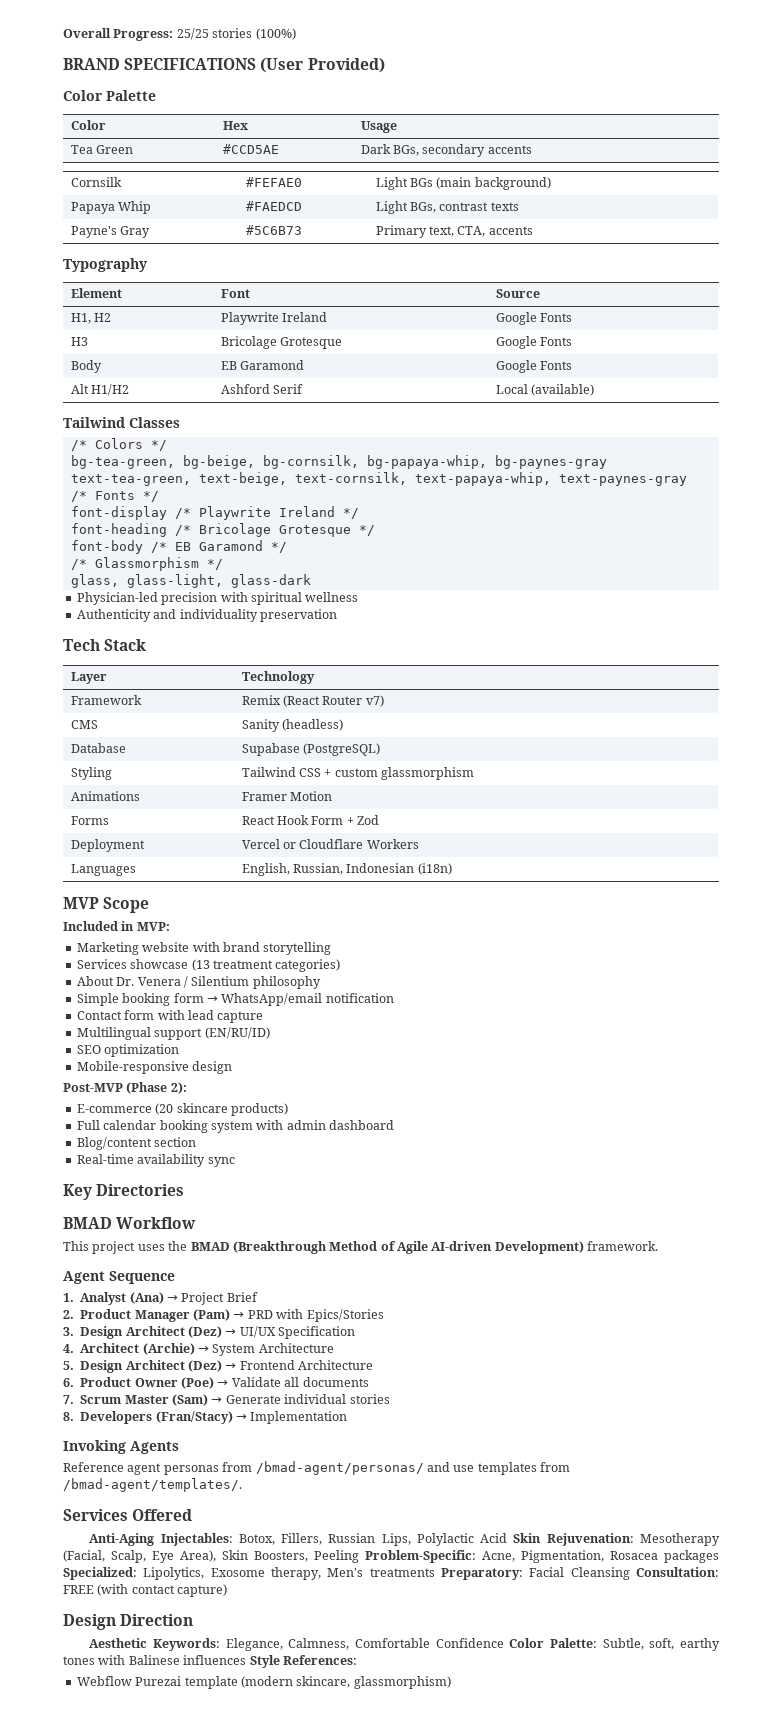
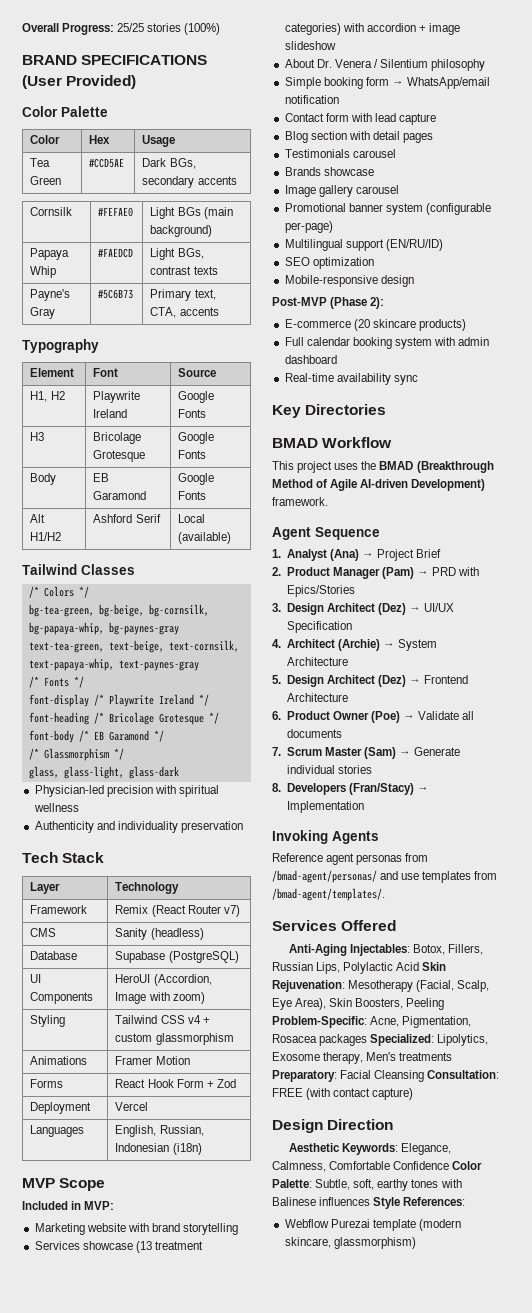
+ UI Components | HeroUI (Accordion, Image with zoom)
- Styling | Tailwind CSS + custom glassmorphism
+ Styling | Tailwind CSS v4 + custom glassmorphism
- Deployment | Vercel or Cloudflare Workers
+ Deployment | Vercel
- Services showcase (13 treatment categories)
+ Services showcase (13 treatment categories) with accordion + image slideshow
+ Blog section with detail pages
+ Testimonials carousel
+ Brands showcase
+ Image gallery carousel
+ Promotional banner system (configurable per-page)
- Blog/content section

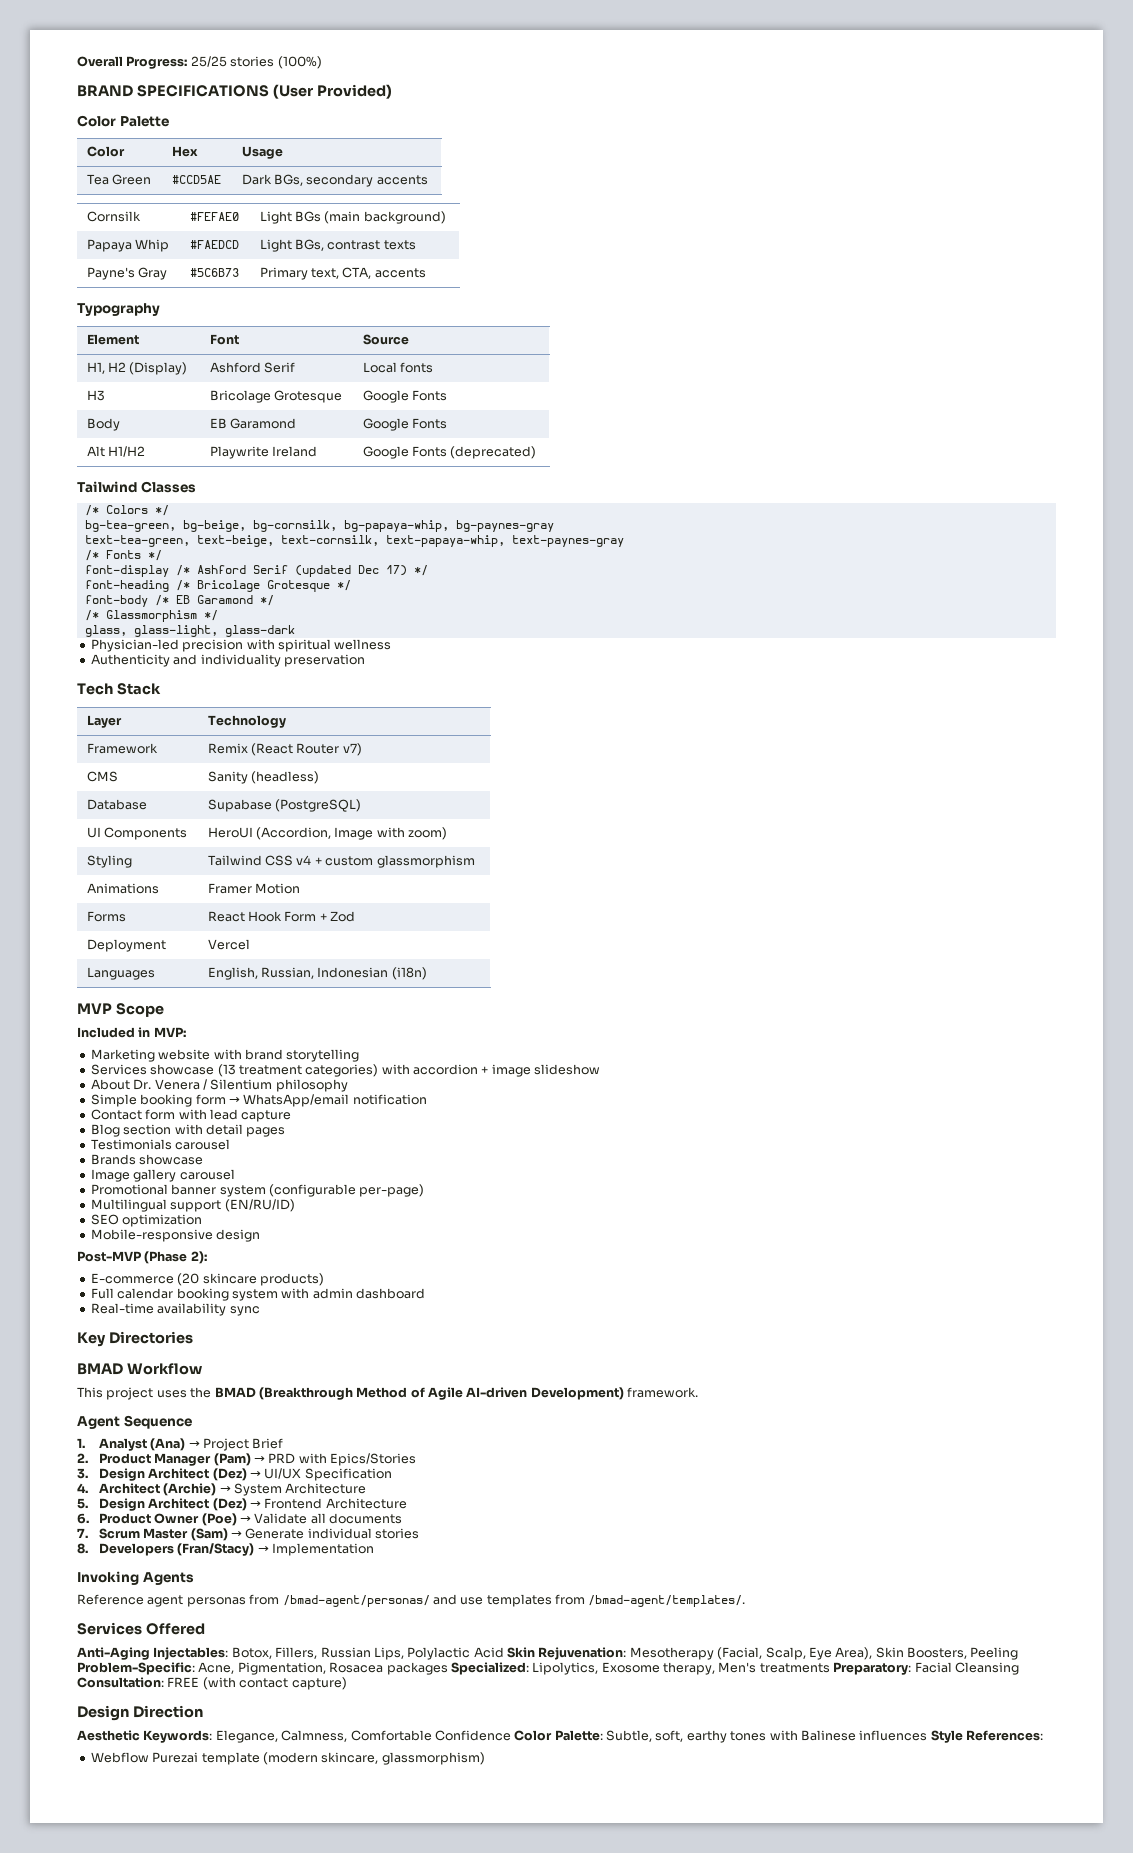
- H1, H2 | Playwrite Ireland | Google Fonts
+ H1, H2 (Display) | Ashford Serif | Local fonts
- Alt H1/H2 | Ashford Serif | Local (available)
+ Alt H1/H2 | Playwrite Ireland | Google Fonts (deprecated)
- font-display /* Playwrite Ireland */
+ font-display /* Ashford Serif (updated Dec 17) */

